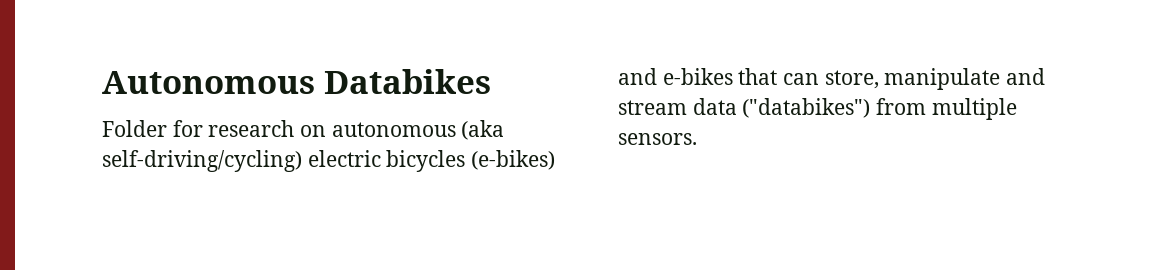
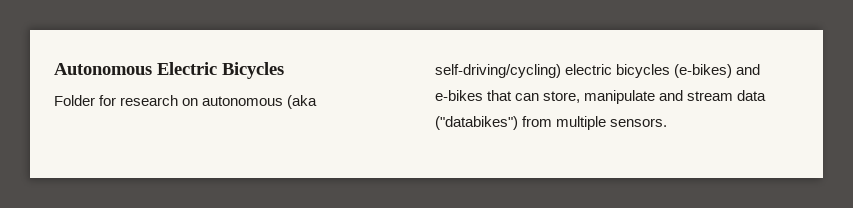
- Autonomous Databikes
+ Autonomous Electric Bicycles

